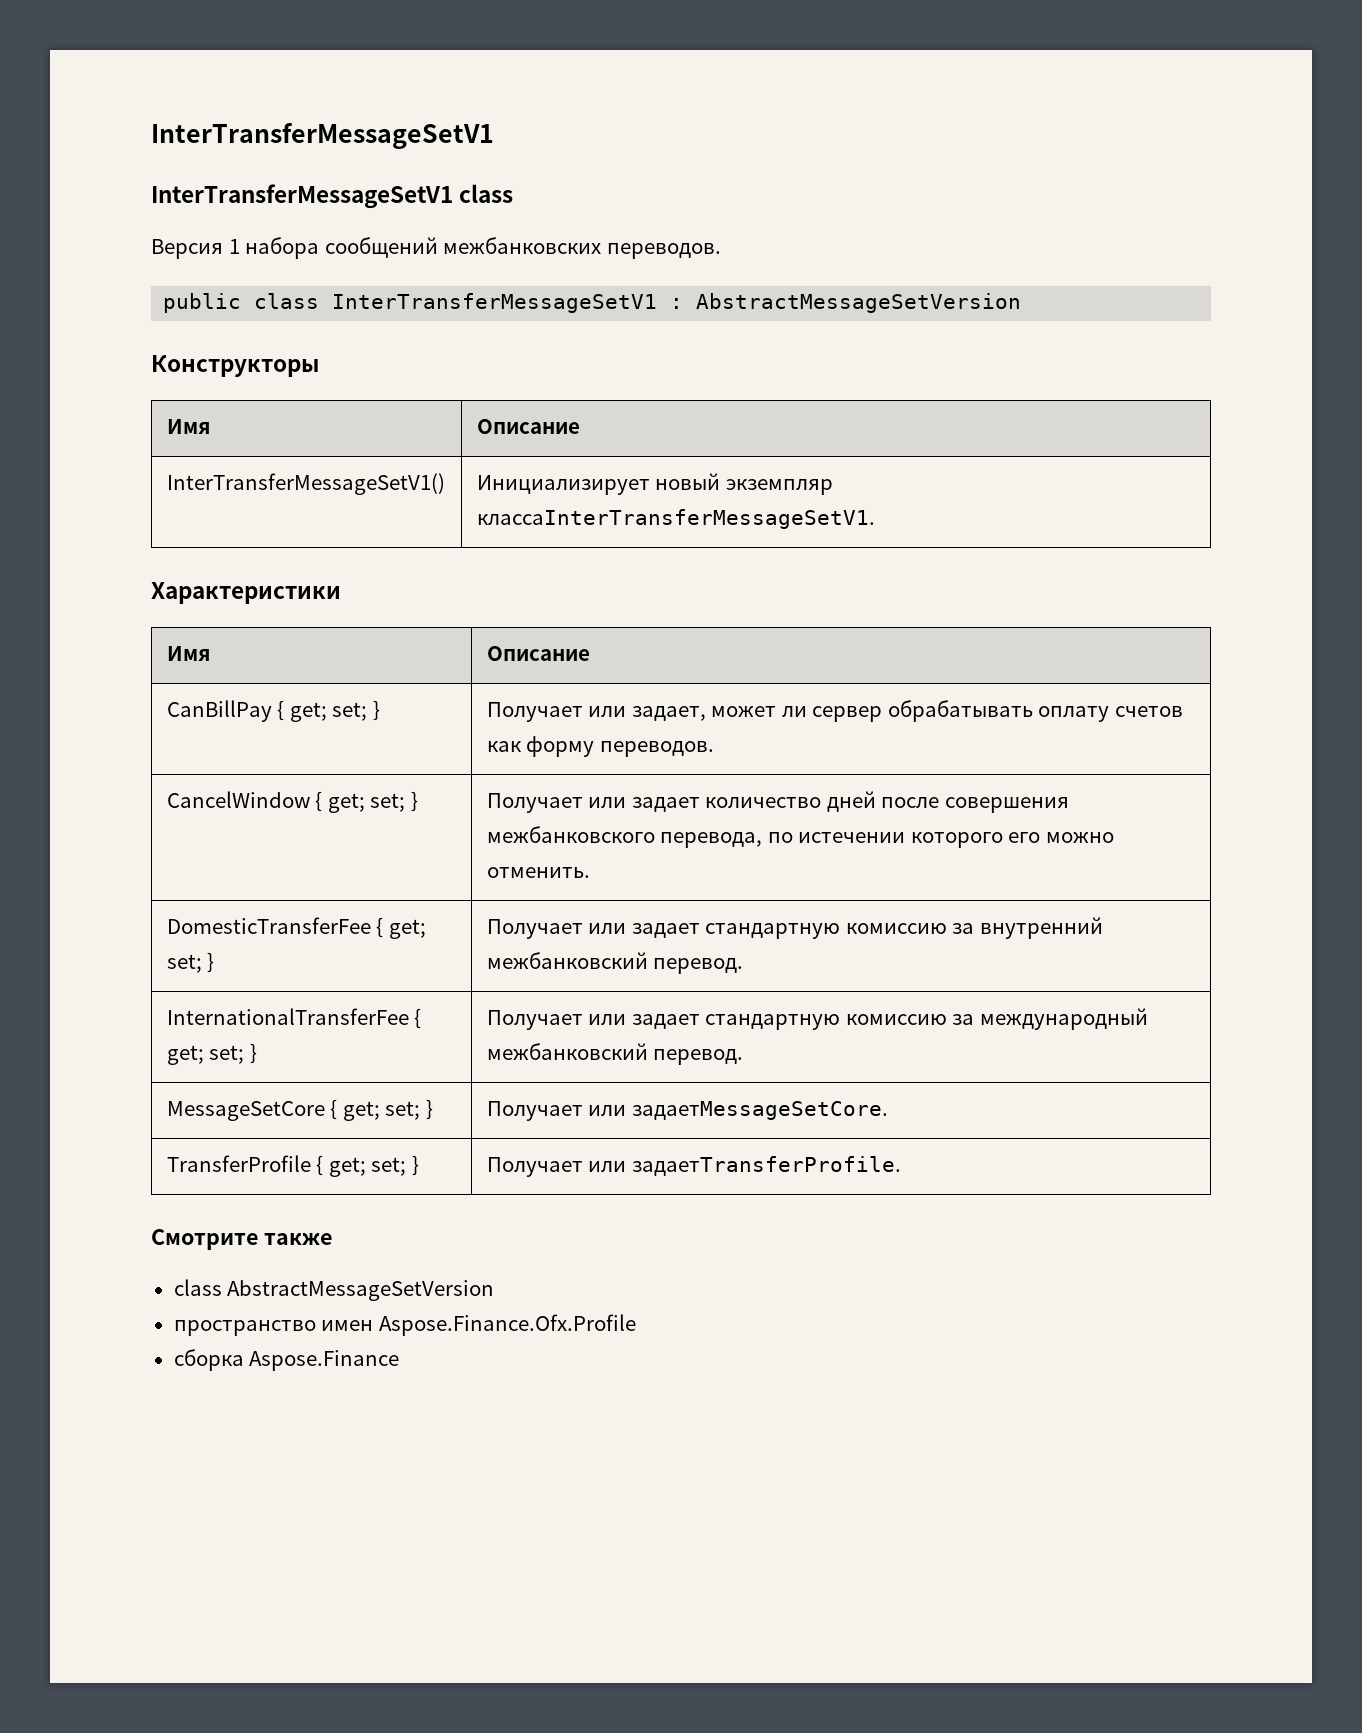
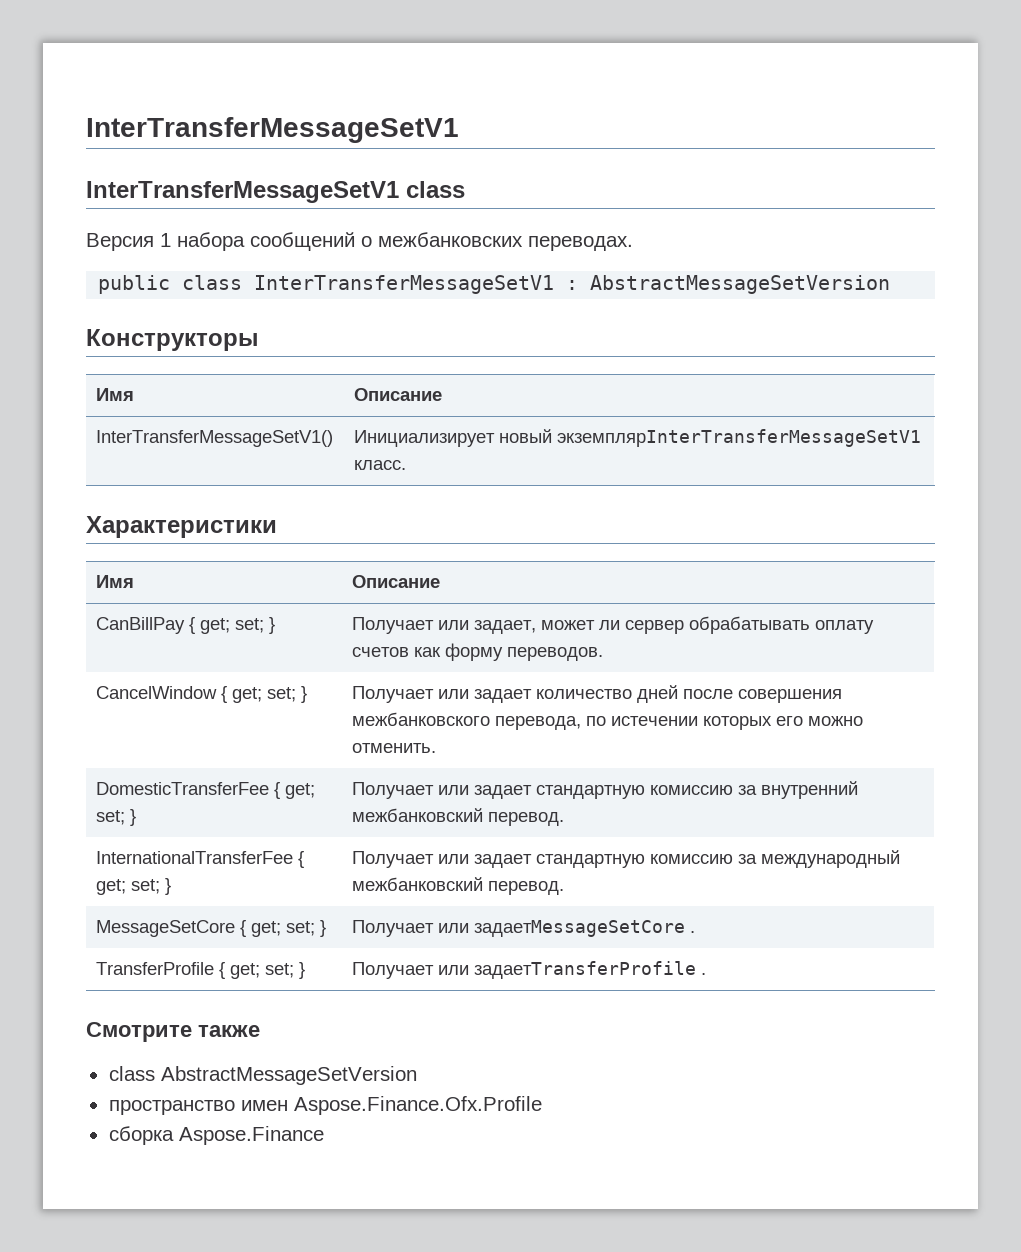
- Версия 1 набора сообщений межбанковских переводов.
+ Версия 1 набора сообщений о межбанковских переводах.
- InterTransferMessageSetV1() | Инициализирует новый экземпляр классаInterTransferMessageSetV1.
+ InterTransferMessageSetV1() | Инициализирует новый экземплярInterTransferMessageSetV1 класс.
- CancelWindow { get; set; } | Получает или задает количество дней после совершения межбанковского перевода, по истечении которого его можно отменить.
+ CancelWindow { get; set; } | Получает или задает количество дней после совершения межбанковского перевода, по истечении которых его можно отменить.
- MessageSetCore { get; set; } | Получает или задаетMessageSetCore.
+ MessageSetCore { get; set; } | Получает или задаетMessageSetCore .
- TransferProfile { get; set; } | Получает или задаетTransferProfile.
+ TransferProfile { get; set; } | Получает или задаетTransferProfile .

